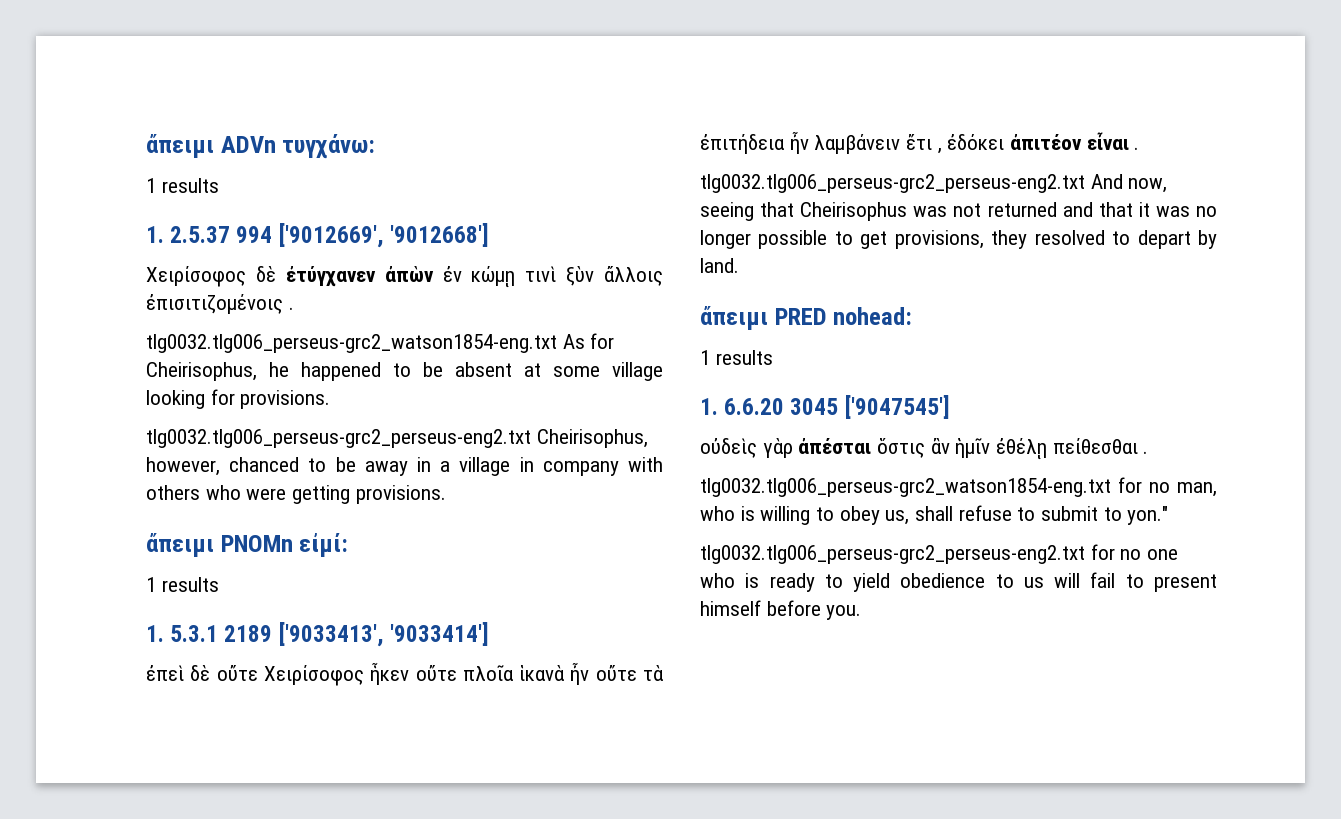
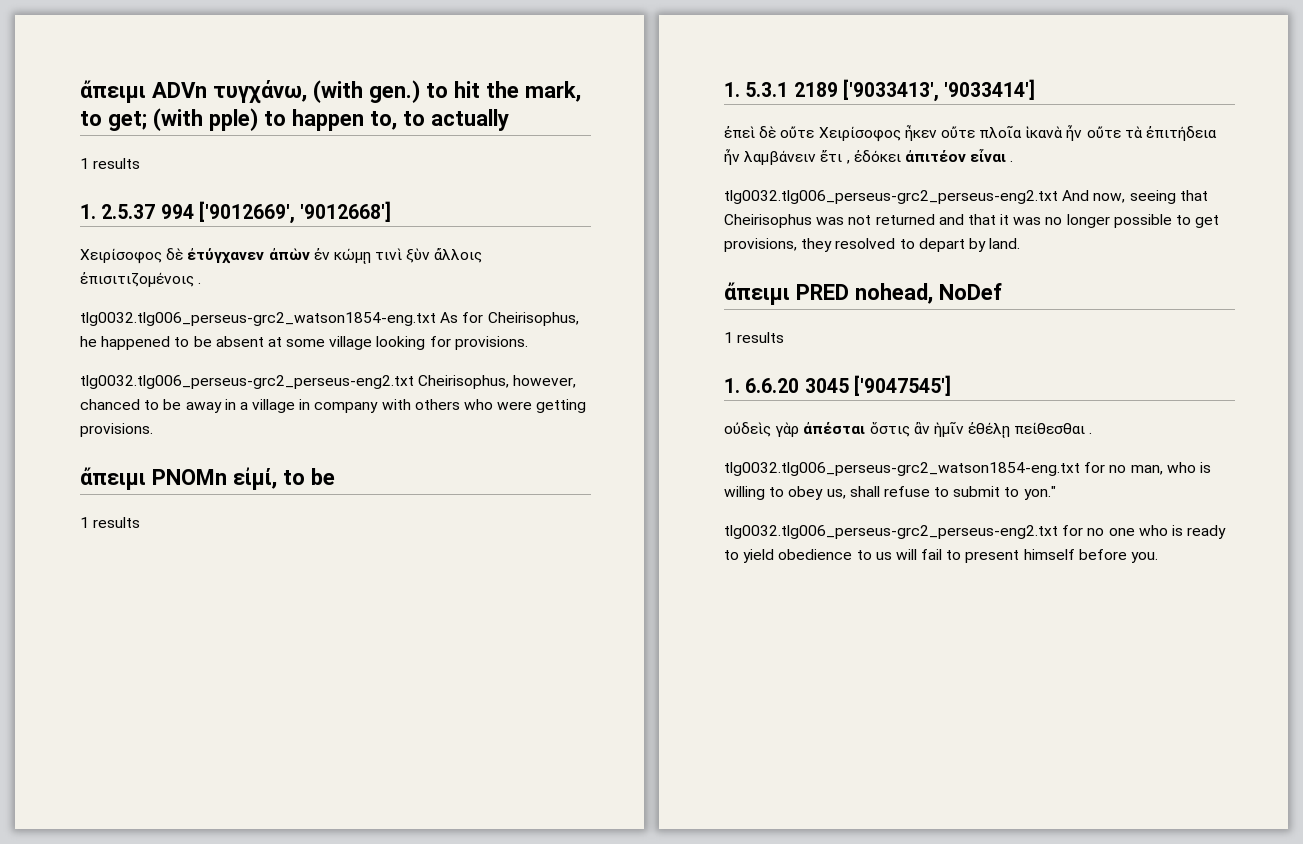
- ἄπειμι ADVn τυγχάνω:
+ ἄπειμι ADVn τυγχάνω, (with gen.) to hit the mark, to get; (with pple) to happen to, to actually
- ἄπειμι PNOMn εἰμί:
+ ἄπειμι PNOMn εἰμί, to be
- ἄπειμι PRED nohead:
+ ἄπειμι PRED nohead, NoDef

